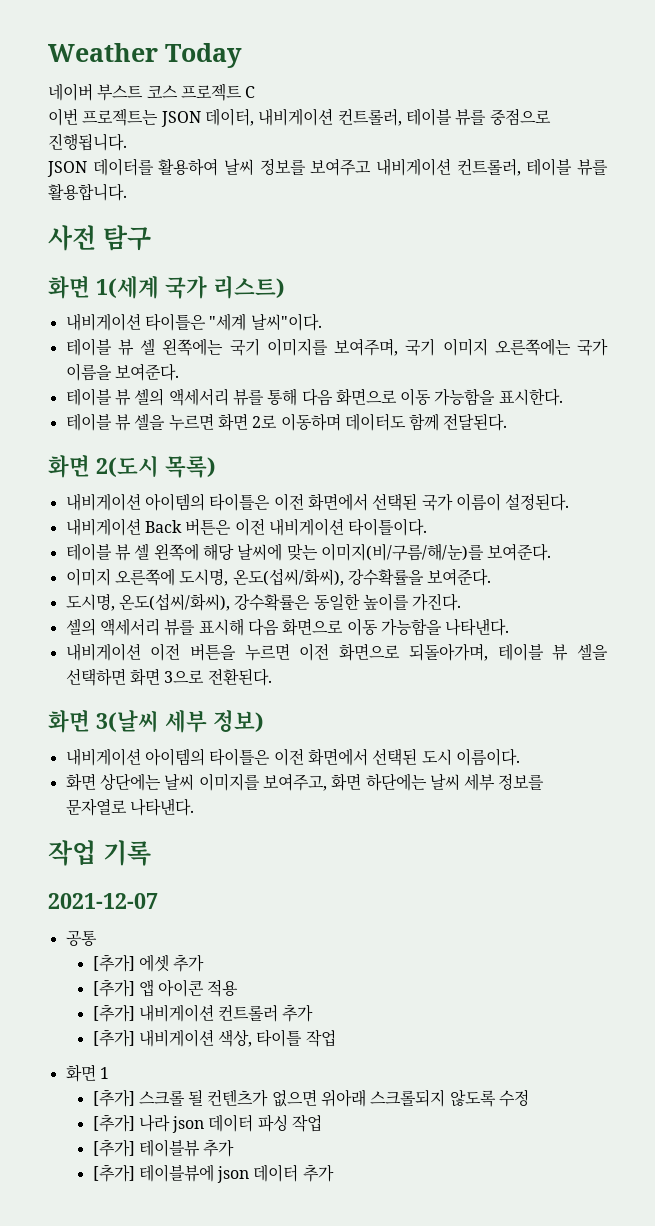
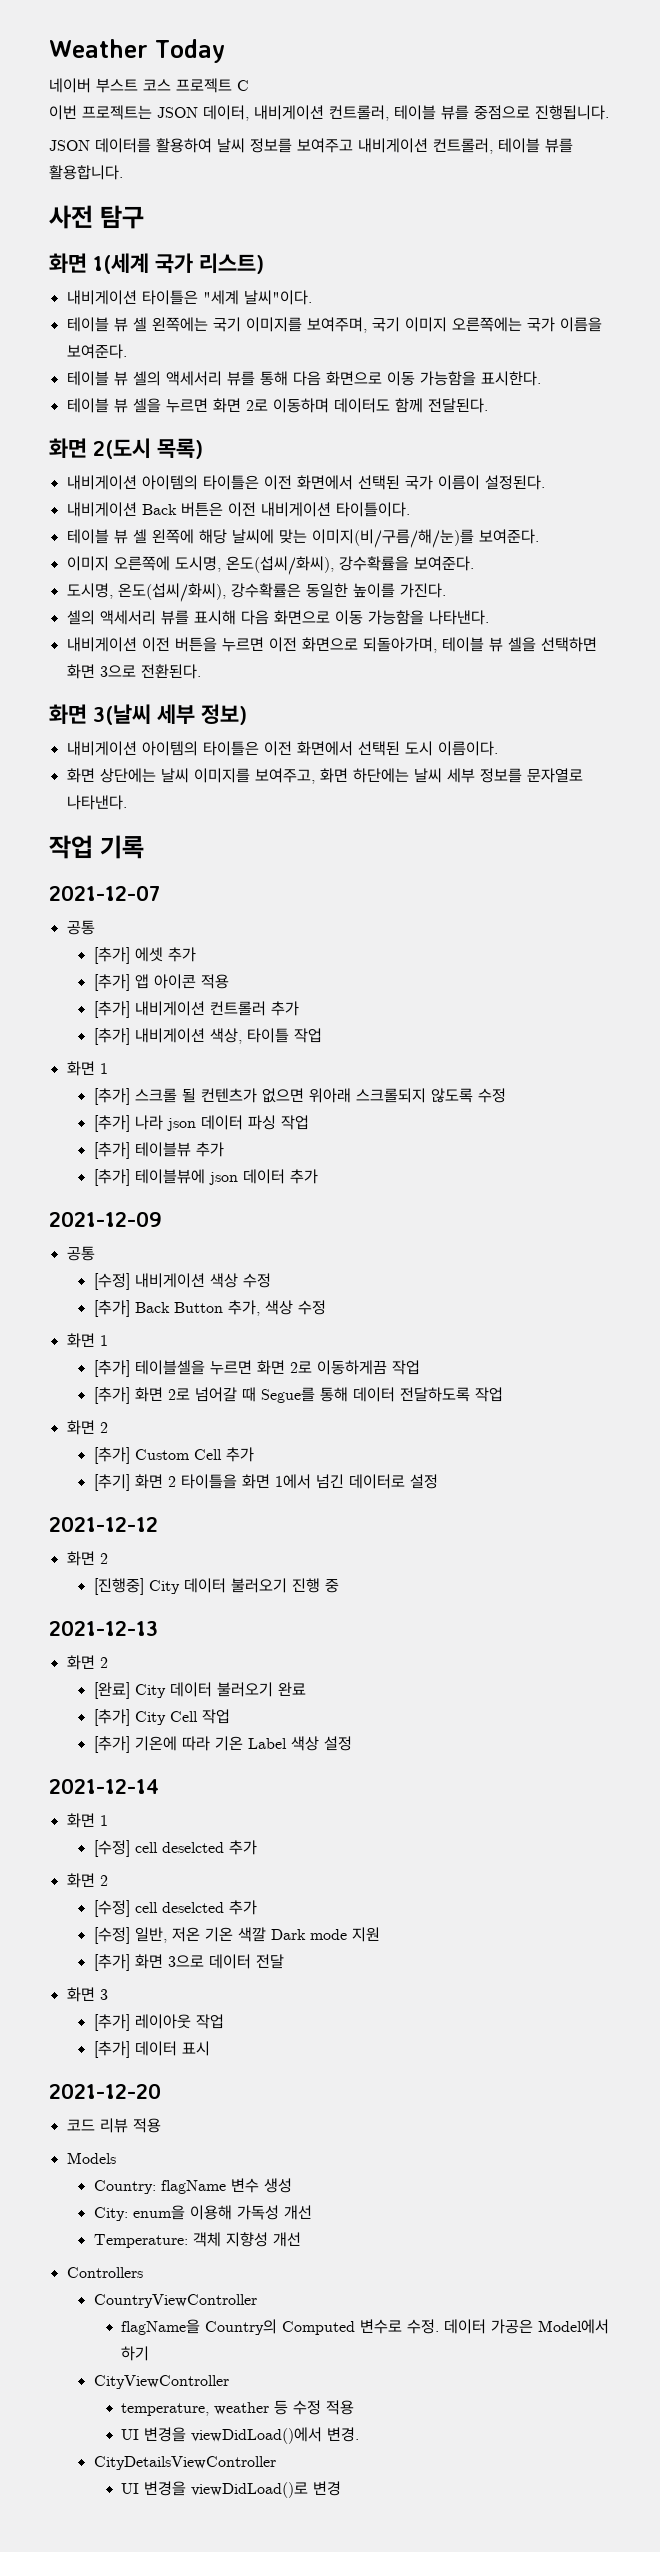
+ 2021-12-09
+ 공통
+ [수정] 내비게이션 색상 수정
+ [추가] Back Button 추가, 색상 수정
+ 화면 1
+ [추가] 테이블셀을 누르면 화면 2로 이동하게끔 작업
+ [추가] 화면 2로 넘어갈 때 Segue를 통해 데이터 전달하도록 작업
+ 화면 2
+ [추가] Custom Cell 추가
+ [추기] 화면 2 타이틀을 화면 1에서 넘긴 데이터로 설정
+ 2021-12-12
+ 화면 2
+ [진행중] City 데이터 불러오기 진행 중
+ 2021-12-13
+ 화면 2
+ [완료] City 데이터 불러오기 완료
+ [추가] City Cell 작업
+ [추가] 기온에 따라 기온 Label 색상 설정
+ 2021-12-14
+ 화면 1
+ [수정] cell deselcted 추가
+ 화면 2
+ [수정] cell deselcted 추가
+ [수정] 일반, 저온 기온 색깔 Dark mode 지원
+ [추가] 화면 3으로 데이터 전달
+ 화면 3
+ [추가] 레이아웃 작업
+ [추가] 데이터 표시
+ 2021-12-20
+ 코드 리뷰 적용
+ Models
+ Country: flagName 변수 생성
+ City: enum을 이용해 가독성 개선
+ Temperature: 객체 지향성 개선
+ Controllers
+ CountryViewController
+ flagName을 Country의 Computed 변수로 수정. 데이터 가공은 Model에서 하기
+ CityViewController
+ temperature, weather 등 수정 적용
+ UI 변경을 viewDidLoad()에서 변경.
+ CityDetailsViewController
+ UI 변경을 viewDidLoad()로 변경

